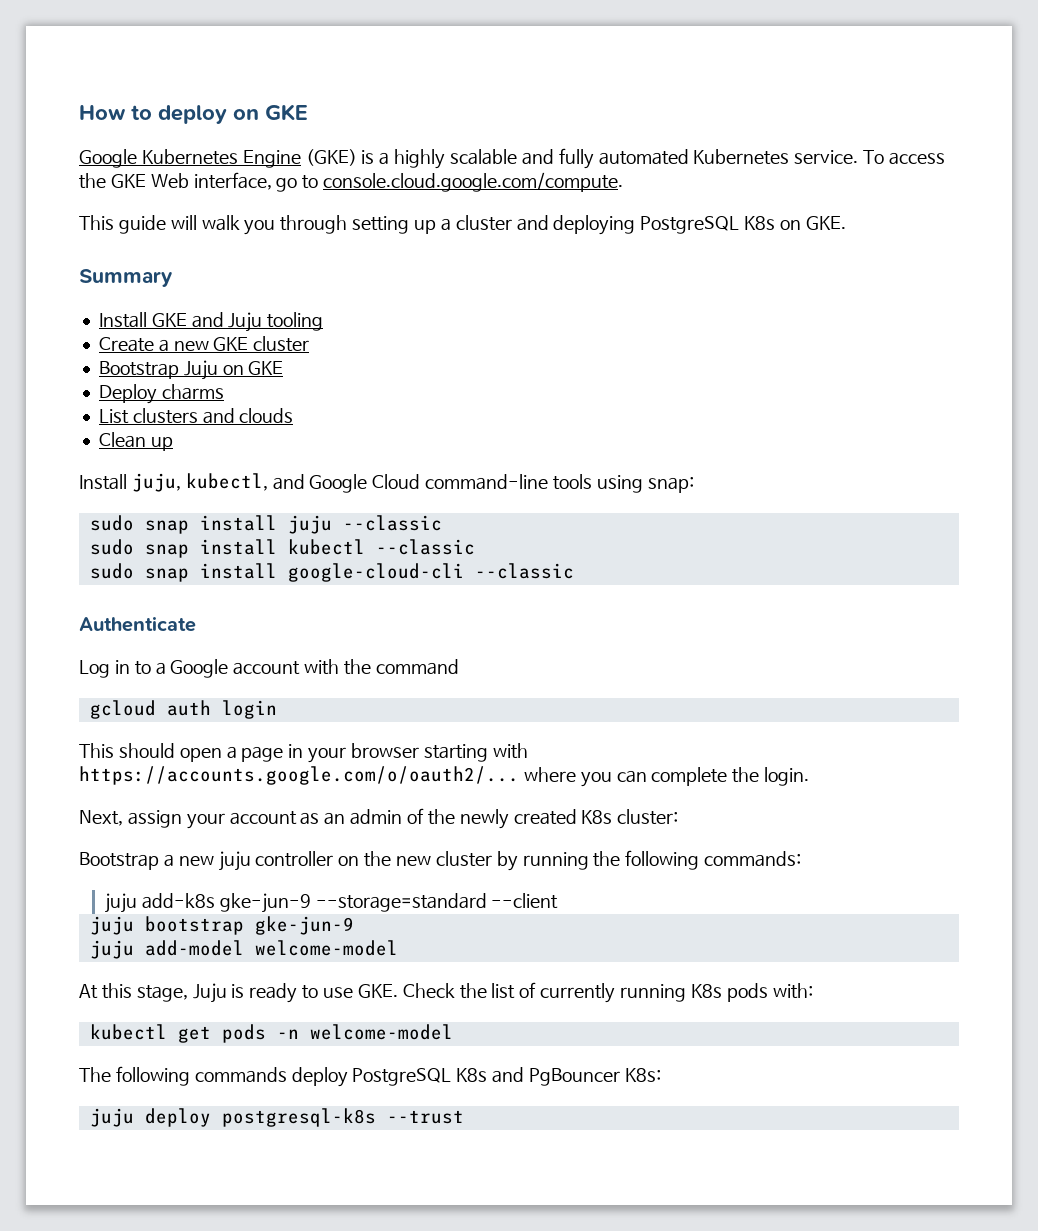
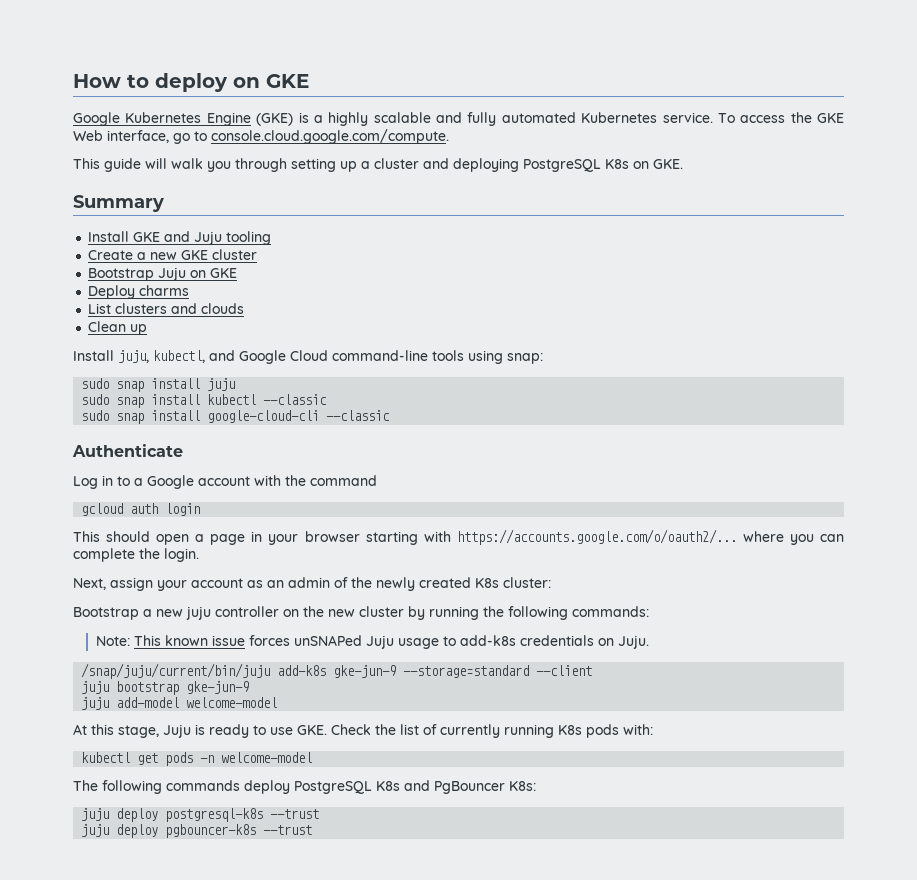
- sudo snap install juju --classic
+ sudo snap install juju
- juju add-k8s gke-jun-9 --storage=standard --client
+ Note: This known issue forces unSNAPed Juju usage to add-k8s credentials on Juju.
+ /snap/juju/current/bin/juju add-k8s gke-jun-9 --storage=standard --client
+ juju deploy pgbouncer-k8s --trust

